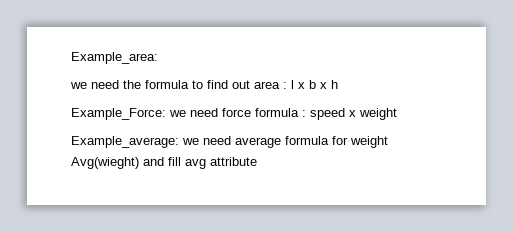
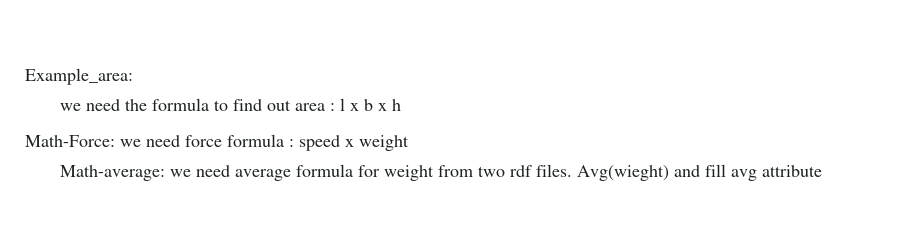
- Example_Force: we need force formula : speed x weight
+ Math-Force: we need force formula : speed x weight
- Example_average: we need average formula for weight Avg(wieght) and fill avg attribute
+ Math-average: we need average formula for weight from two rdf files. Avg(wieght) and fill avg attribute

